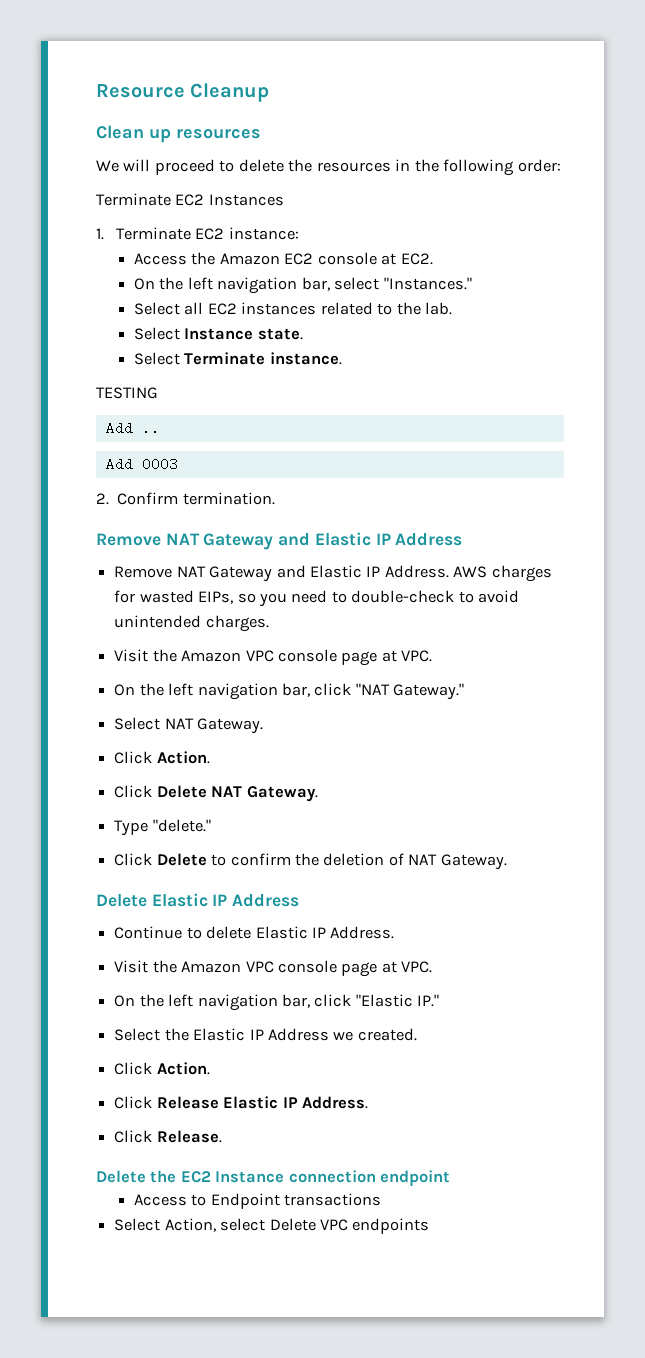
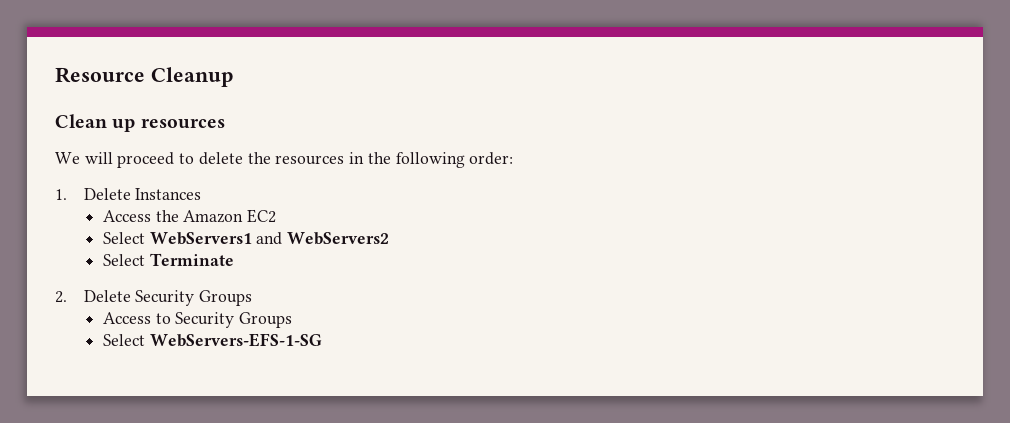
- Terminate EC2 Instances
+ 1. Delete Instances
- 1. Terminate EC2 instance:
- Access the Amazon EC2 console at EC2.
- On the left navigation bar, select "Instances."
- Select all EC2 instances related to the lab.
- Select Instance state.
- Select Terminate instance.
- TESTING
- Add ..
- Add 0003
- 2. Confirm termination.
- Remove NAT Gateway and Elastic IP Address
- Remove NAT Gateway and Elastic IP Address. AWS charges for wasted EIPs, so you need to double-check to avoid unintended charges.
- Visit the Amazon VPC console page at VPC.
- On the left navigation bar, click "NAT Gateway."
- Select NAT Gateway.
- Click Action.
- Click Delete NAT Gateway.
- Type "delete."
- Click Delete to confirm the deletion of NAT Gateway.
- Delete Elastic IP Address
- Continue to delete Elastic IP Address.
- Visit the Amazon VPC console page at VPC.
- On the left navigation bar, click "Elastic IP."
- Select the Elastic IP Address we created.
- Click Action.
- Click Release Elastic IP Address.
- Click Release.
- Delete the EC2 Instance connection endpoint
+ Access the Amazon EC2
+ Select WebServers1 and WebServers2
+ Select Terminate
+ 2. Delete Security Groups
- Access to Endpoint transactions
- Select Action, select Delete VPC endpoints
+ Access to Security Groups
+ Select WebServers-EFS-1-SG

